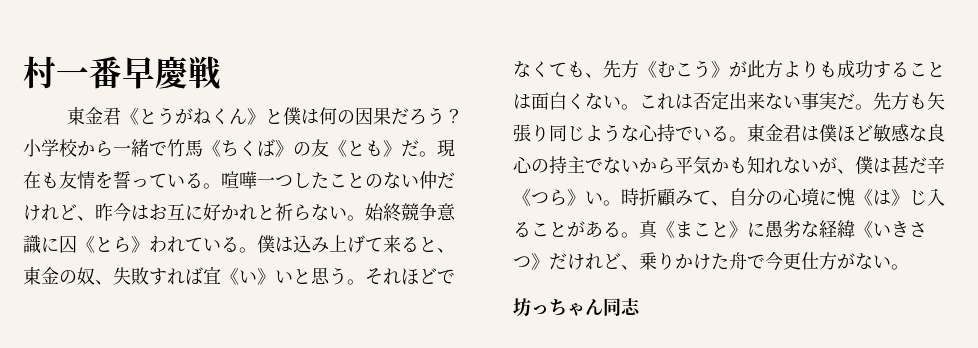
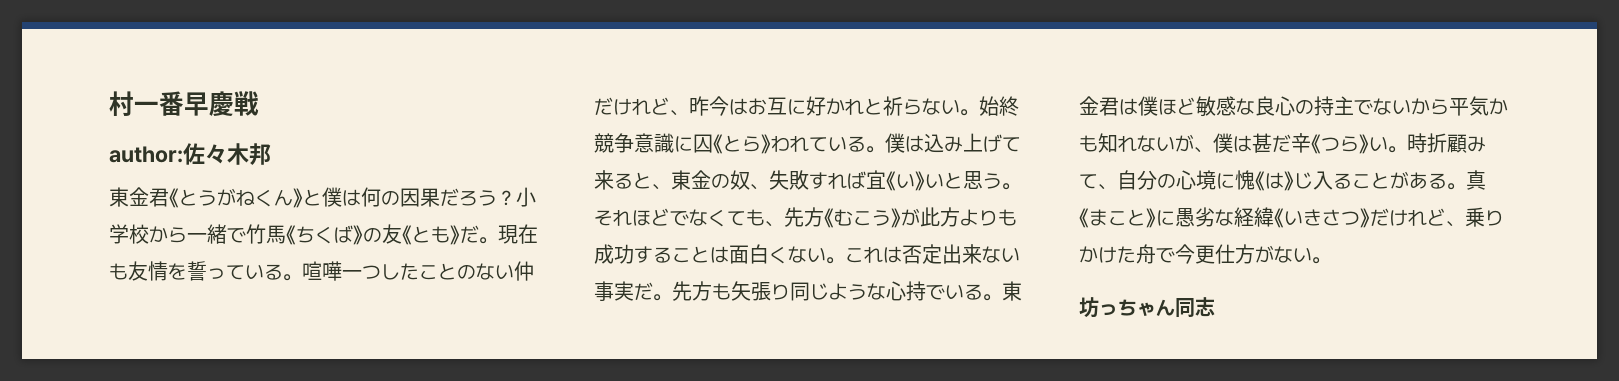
+ author:佐々木邦

